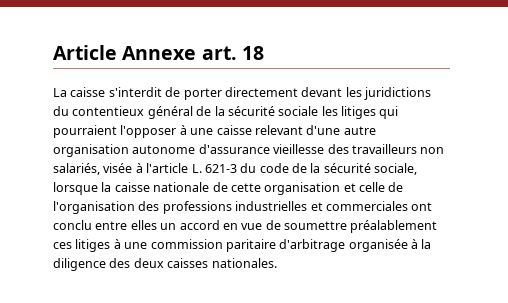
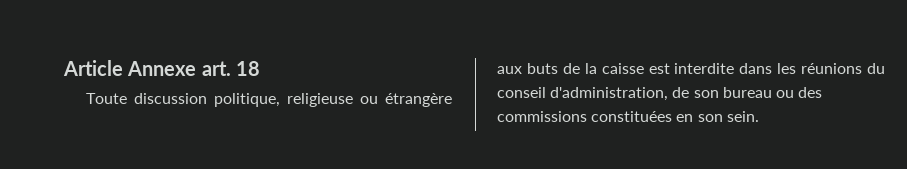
- La caisse s'interdit de porter directement devant les juridictions du contentieux général de la sécurité sociale les litiges qui pourraient l'opposer à une caisse relevant d'une autre organisation autonome d'assurance vieillesse des travailleurs non salariés, visée à l'article L. 621-3 du code de la sécurité sociale, lorsque la caisse nationale de cette organisation et celle de l'organisation des professions industrielles et commerciales ont conclu entre elles un accord en vue de soumettre préalablement ces litiges à une commission paritaire d'arbitrage organisée à la diligence des deux caisses nationales.
+ Toute discussion politique, religieuse ou étrangère aux buts de la caisse est interdite dans les réunions du conseil d'administration, de son bureau ou des commissions constituées en son sein.

